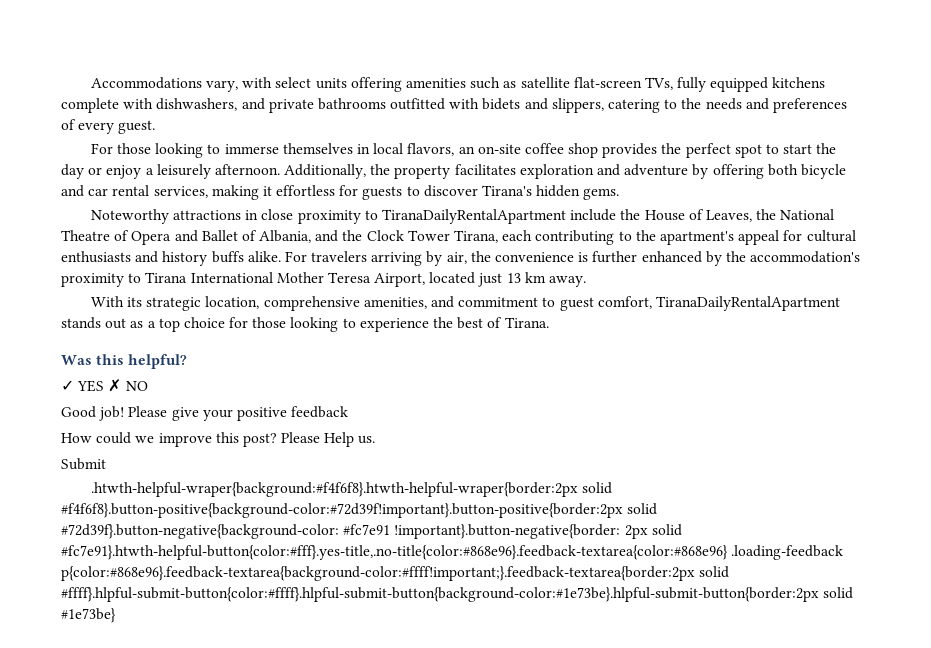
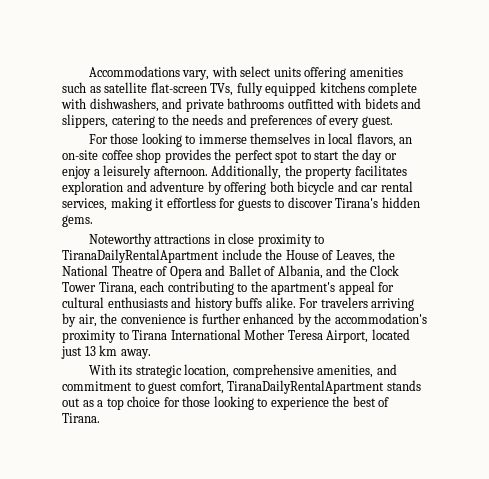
- Was this helpful?
- ✓ YES ✗ NO
- Good job! Please give your positive feedback
- How could we improve this post? Please Help us.
- Submit
- .htwth-helpful-wraper{background:#f4f6f8}.htwth-helpful-wraper{border:2px solid #f4f6f8}.button-positive{background-color:#72d39f!important}.button-positive{border:2px solid #72d39f}.button-negative{background-color: #fc7e91 !important}.button-negative{border: 2px solid #fc7e91}.htwth-helpful-button{color:#fff}.yes-title,.no-title{color:#868e96}.feedback-textarea{color:#868e96} .loading-feedback p{color:#868e96}.feedback-textarea{background-color:#ffff!important;}.feedback-textarea{border:2px solid #ffff}.hlpful-submit-button{color:#ffff}.hlpful-submit-button{background-color:#1e73be}.hlpful-submit-button{border:2px solid #1e73be}

